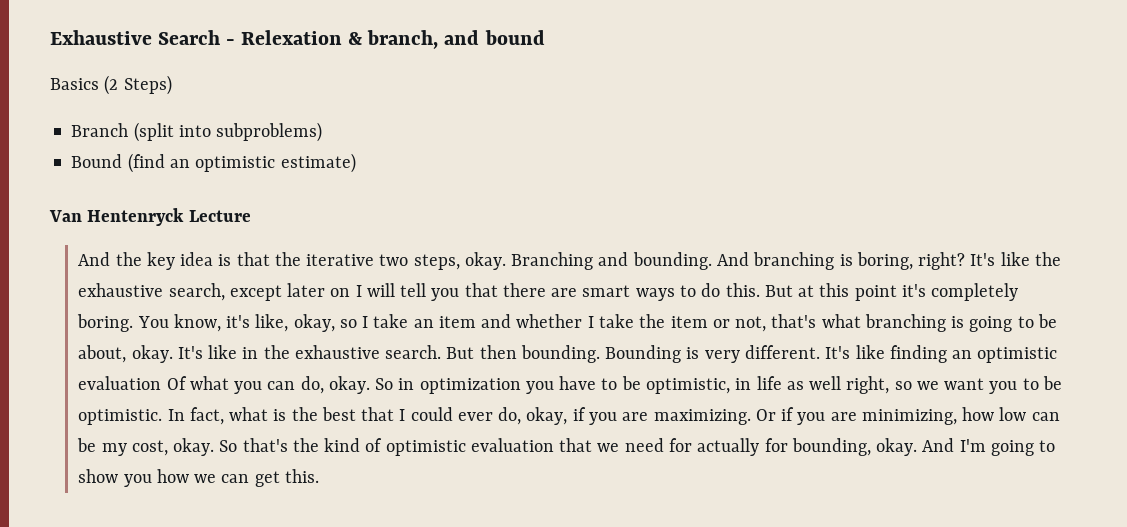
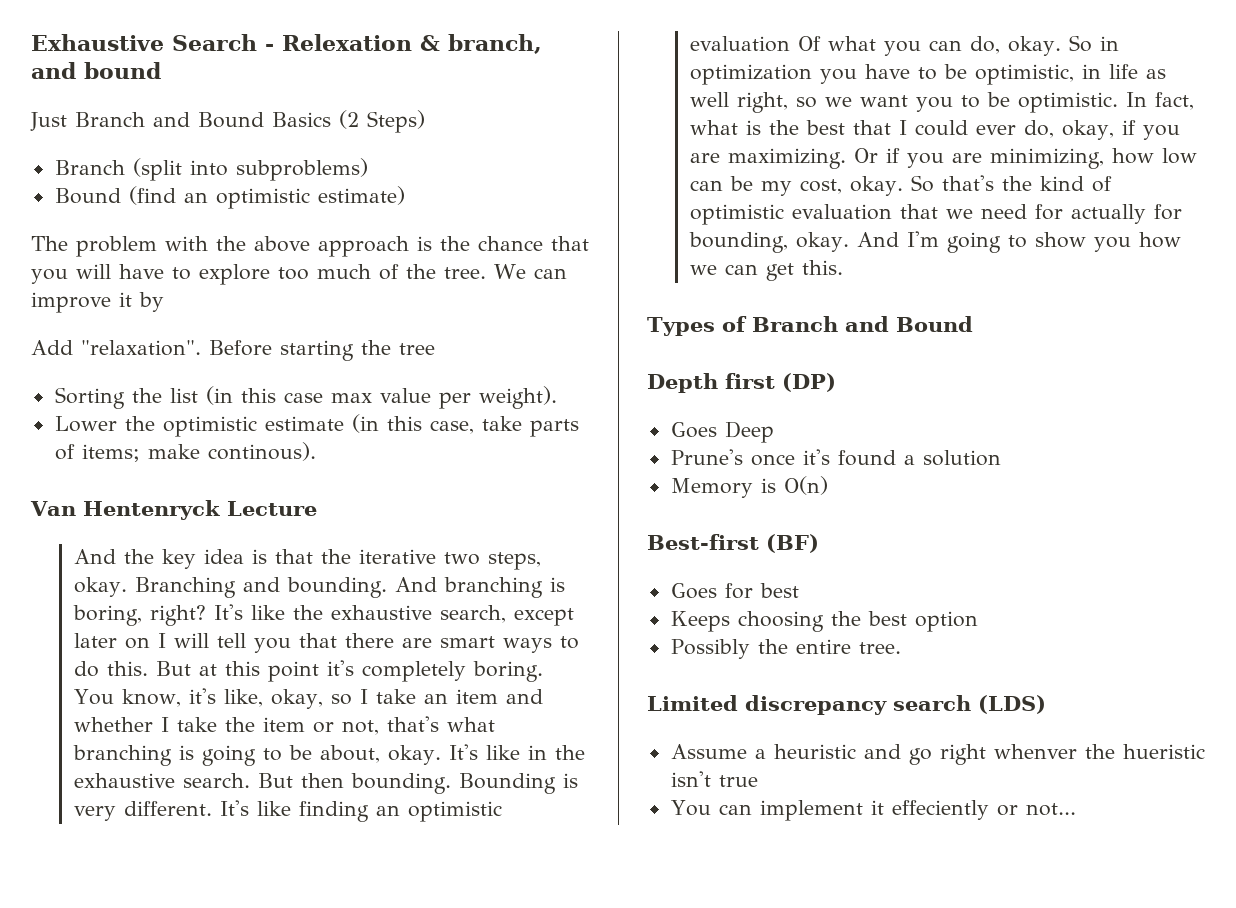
- Basics (2 Steps)
+ Just Branch and Bound Basics (2 Steps)
+ The problem with the above approach is the chance that you will have to explore too much of the tree. We can improve it by
+ Add "relaxation". Before starting the tree
+ Sorting the list (in this case max value per weight).
+ Lower the optimistic estimate (in this case, take parts of items; make continous).
+ Types of Branch and Bound
+ Depth first (DP)
+ Goes Deep
+ Prune's once it's found a solution
+ Memory is O(n)
+ Best-first (BF)
+ Goes for best
+ Keeps choosing the best option
+ Possibly the entire tree.
+ Limited discrepancy search (LDS)
+ Assume a heuristic and go right whenver the hueristic isn't true
+ You can implement it effeciently or not...

